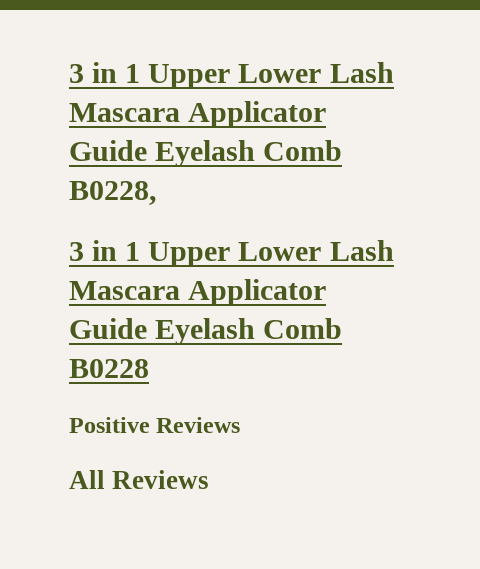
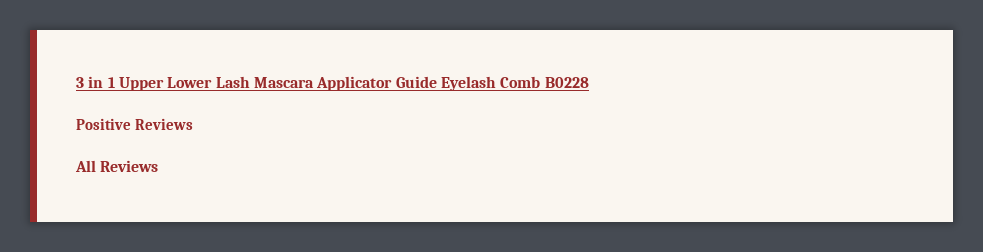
- 3 in 1 Upper Lower Lash Mascara Applicator Guide Eyelash Comb B0228,

